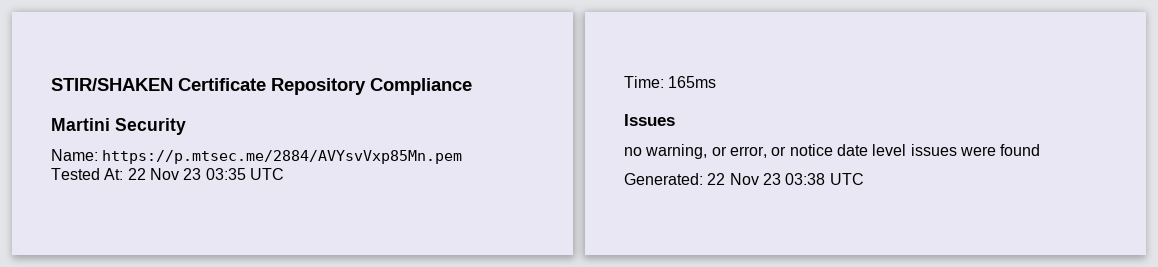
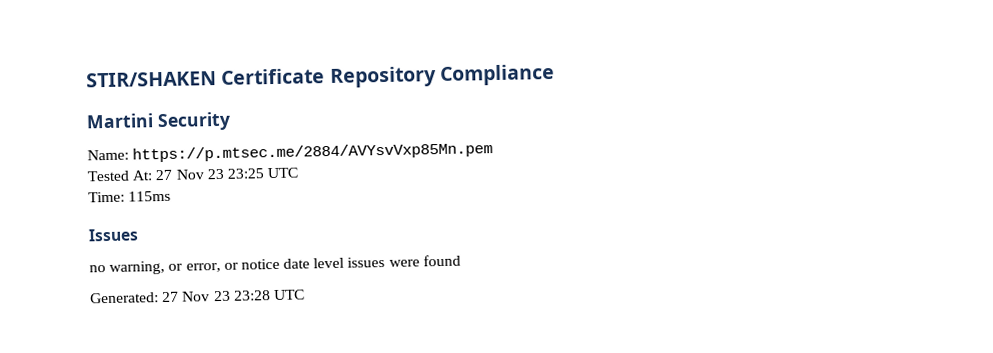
- Tested At: 22 Nov 23 03:35 UTC
+ Tested At: 27 Nov 23 23:25 UTC
- Time: 165ms
+ Time: 115ms
- Generated: 22 Nov 23 03:38 UTC
+ Generated: 27 Nov 23 23:28 UTC

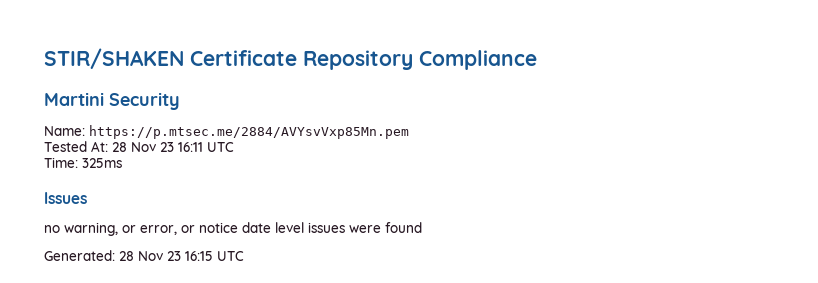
- Tested At: 27 Nov 23 23:25 UTC
+ Tested At: 28 Nov 23 16:11 UTC
- Time: 115ms
+ Time: 325ms
- Generated: 27 Nov 23 23:28 UTC
+ Generated: 28 Nov 23 16:15 UTC

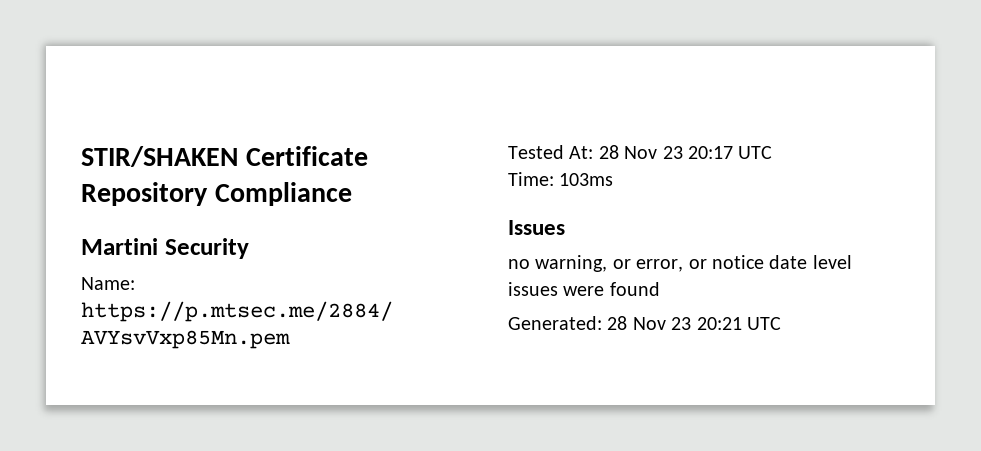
- Tested At: 28 Nov 23 16:11 UTC
+ Tested At: 28 Nov 23 20:17 UTC
- Time: 325ms
+ Time: 103ms
- Generated: 28 Nov 23 16:15 UTC
+ Generated: 28 Nov 23 20:21 UTC

